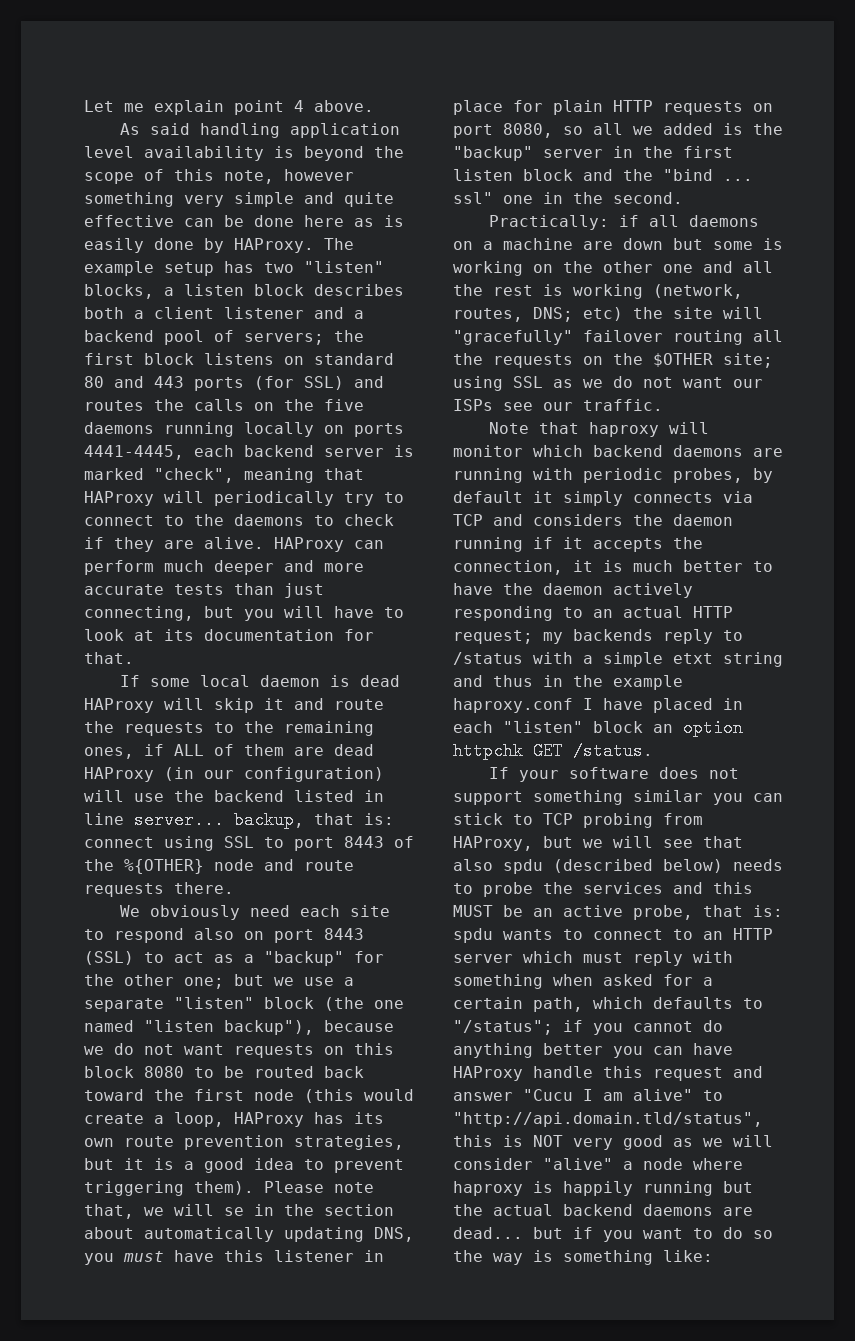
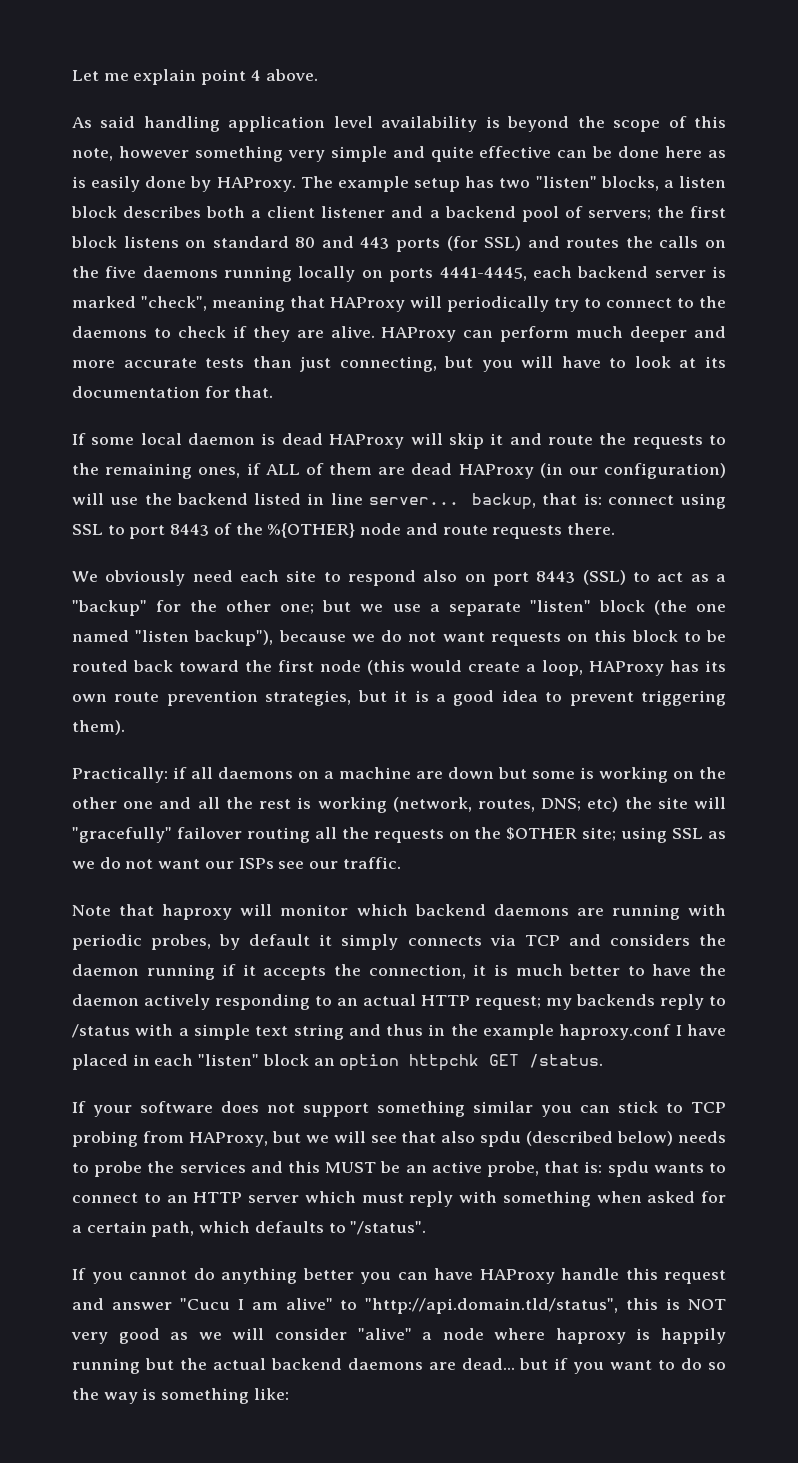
- but we use a separate "listen" block (the one named "listen backup"), because we do not want requests on this block 8080 to be routed back toward the first node (this would create a loop, HAProxy has its own route prevention strategies, but it is a good idea to prevent triggering them). Please note that, we will se in the section about automatically updating DNS, you must have this listener in place for plain HTTP requests on port 8080, so all we added is the "backup" server in the first listen block and the "bind ... ssl" one in the second.
+ but we use a separate "listen" block (the one named "listen backup"), because we do not want requests on this block to be routed back toward the first node (this would create a loop, HAProxy has its own route prevention strategies, but it is a good idea to prevent triggering them).
- my backends reply to /status with a simple etxt string and thus in the example haproxy.conf I have placed in each "listen" block an option httpchk GET /status.
+ my backends reply to /status with a simple text string and thus in the example haproxy.conf I have placed in each "listen" block an option httpchk GET /status.
- spdu wants to connect to an HTTP server which must reply with something when asked for a certain path, which defaults to "/status"; if you cannot do anything better you can have HAProxy handle this request and answer "Cucu I am alive" to "http://api.domain.tld/status", this is NOT very good as we will consider "alive" a node where haproxy is happily running but the actual backend daemons are dead... but if you want to do so the way is something like:
+ spdu wants to connect to an HTTP server which must reply with something when asked for a certain path, which defaults to "/status".
+ If you cannot do anything better you can have HAProxy handle this request and answer "Cucu I am alive" to "http://api.domain.tld/status", this is NOT very good as we will consider "alive" a node where haproxy is happily running but the actual backend daemons are dead... but if you want to do so the way is something like:

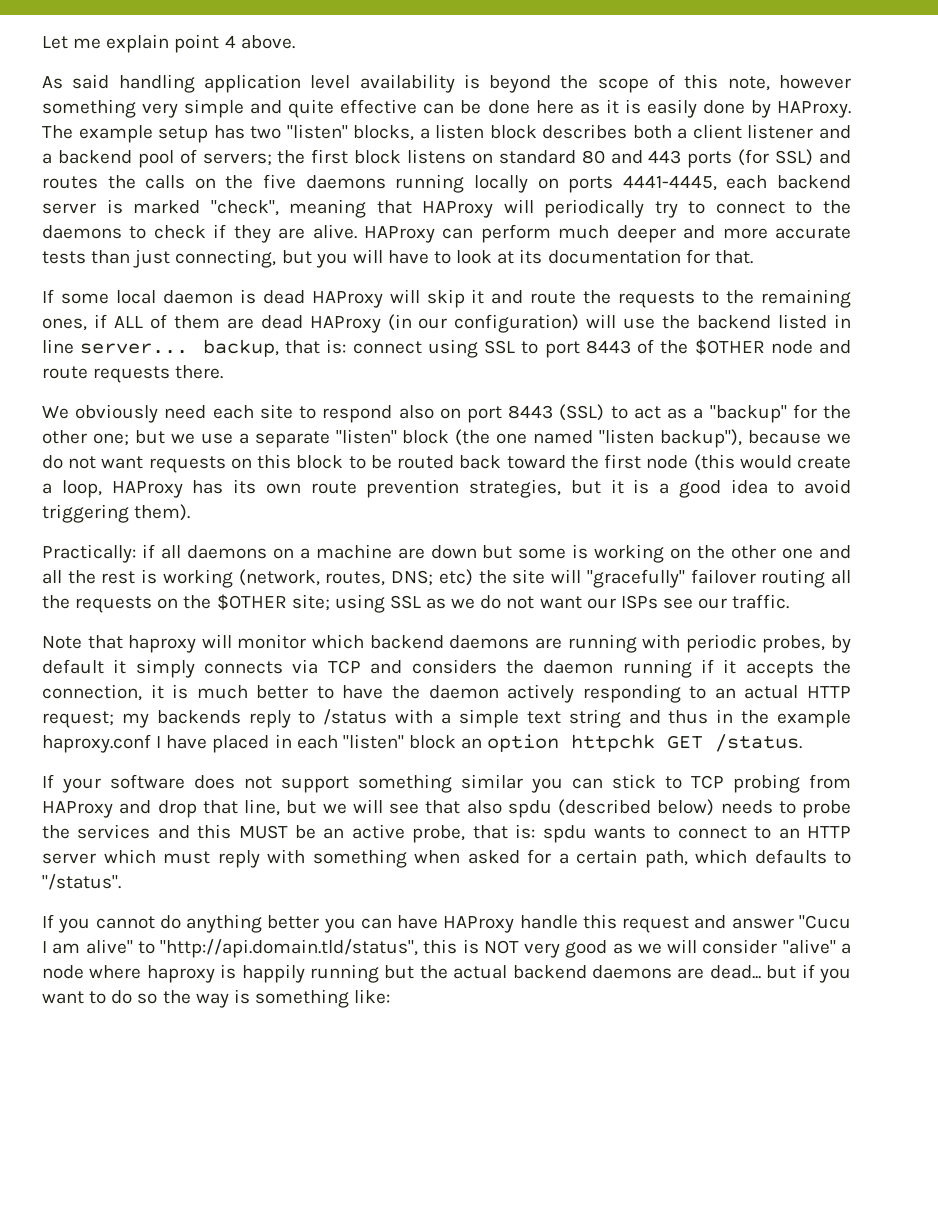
- As said handling application level availability is beyond the scope of this note, however something very simple and quite effective can be done here as is easily done by HAProxy.
+ As said handling application level availability is beyond the scope of this note, however something very simple and quite effective can be done here as it is easily done by HAProxy.
- If some local daemon is dead HAProxy will skip it and route the requests to the remaining ones, if ALL of them are dead HAProxy (in our configuration) will use the backend listed in line server... backup, that is: connect using SSL to port 8443 of the %{OTHER} node and route requests there.
+ If some local daemon is dead HAProxy will skip it and route the requests to the remaining ones, if ALL of them are dead HAProxy (in our configuration) will use the backend listed in line server... backup, that is: connect using SSL to port 8443 of the $OTHER node and route requests there.
- but we use a separate "listen" block (the one named "listen backup"), because we do not want requests on this block to be routed back toward the first node (this would create a loop, HAProxy has its own route prevention strategies, but it is a good idea to prevent triggering them).
+ but we use a separate "listen" block (the one named "listen backup"), because we do not want requests on this block to be routed back toward the first node (this would create a loop, HAProxy has its own route prevention strategies, but it is a good idea to avoid triggering them).
- If your software does not support something similar you can stick to TCP probing from HAProxy, but we will see that also spdu (described below) needs to probe the services and this MUST be an active probe, that is:
+ If your software does not support something similar you can stick to TCP probing from HAProxy and drop that line, but we will see that also spdu (described below) needs to probe the services and this MUST be an active probe, that is:

